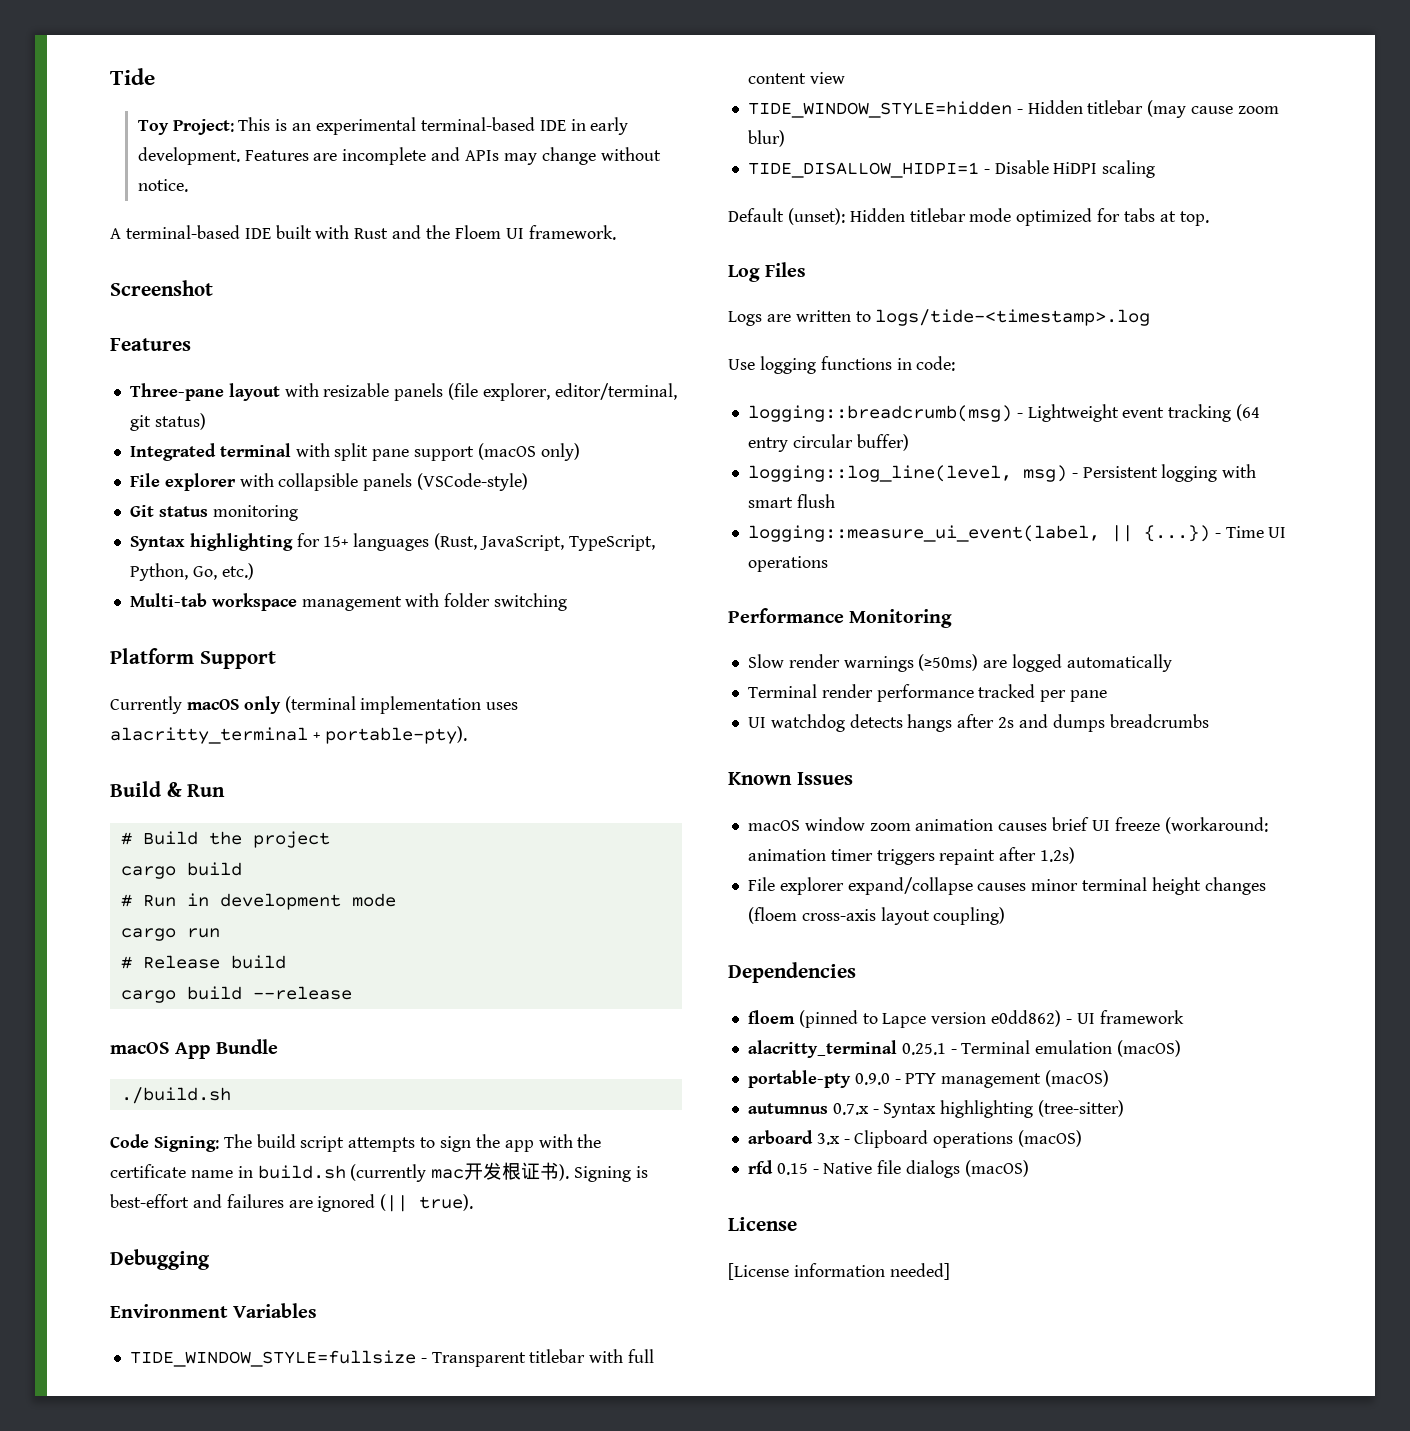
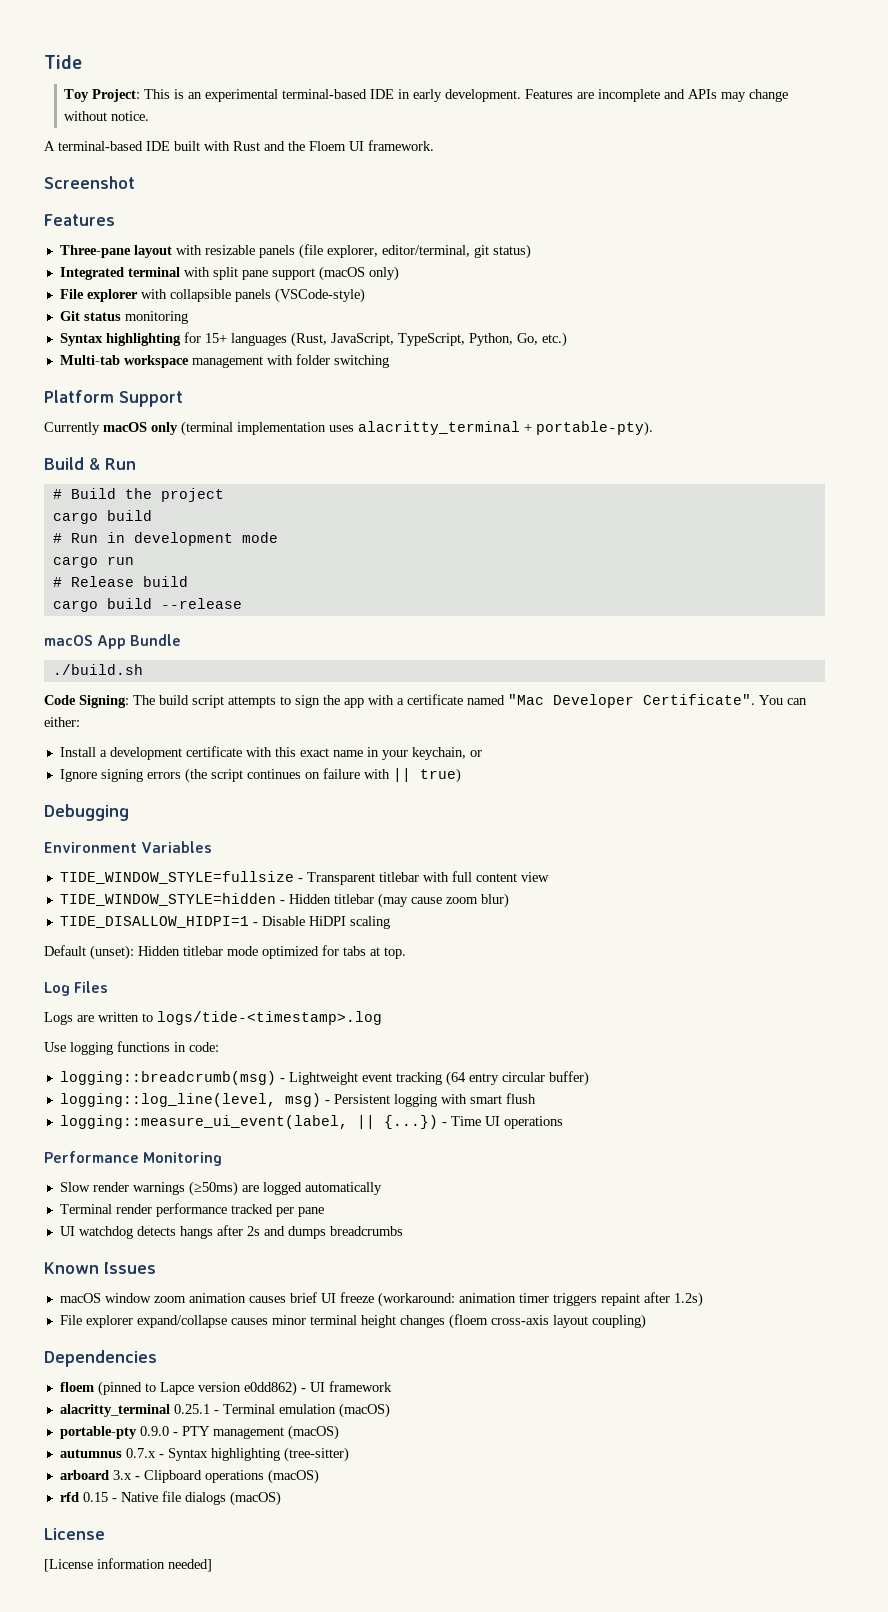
- Code Signing: The build script attempts to sign the app with the certificate name in build.sh (currently mac开发根证书). Signing is best-effort and failures are ignored (|| true).
+ Code Signing: The build script attempts to sign the app with a certificate named "Mac Developer Certificate". You can either:
+ Install a development certificate with this exact name in your keychain, or
+ Ignore signing errors (the script continues on failure with || true)

